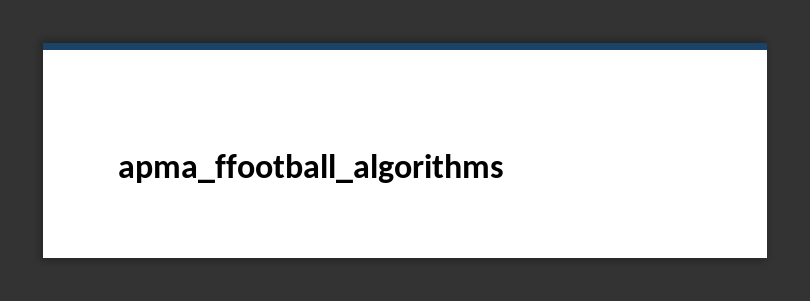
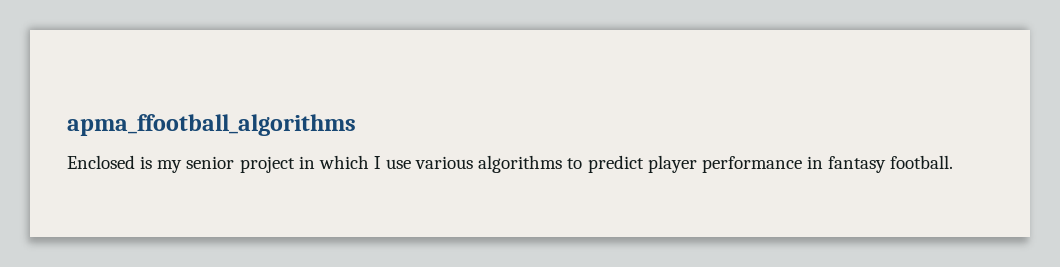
+ Enclosed is my senior project in which I use various algorithms to predict player performance in fantasy football.

